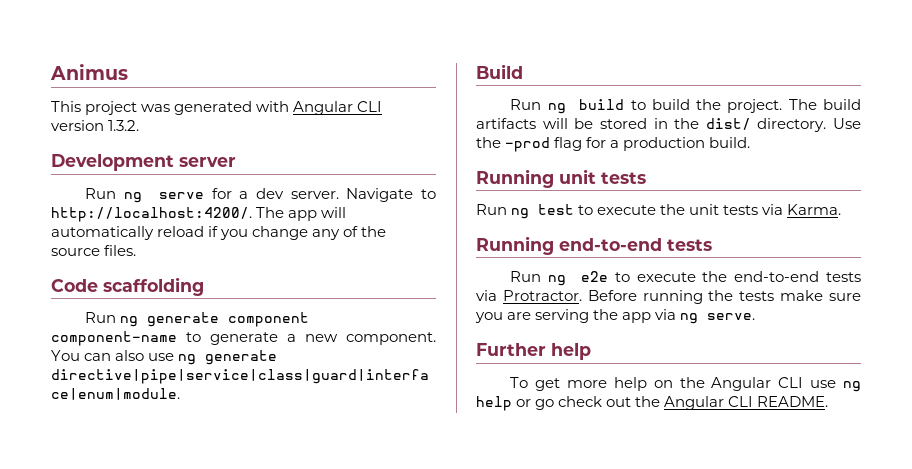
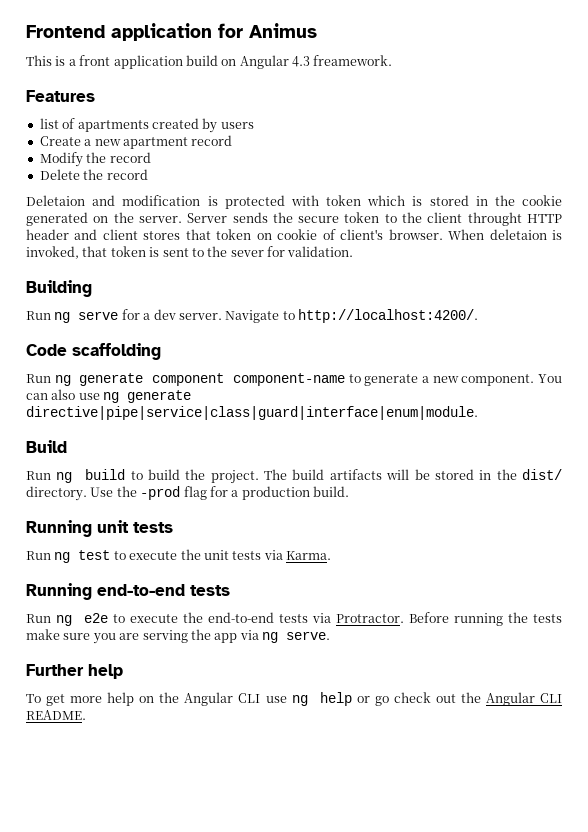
- Animus
+ Frontend application for Animus
- This project was generated with Angular CLI version 1.3.2.
- Development server
+ This is a front application build on Angular 4.3 freamework.
+ Features
+ list of apartments created by users
+ Create a new apartment record
+ Modify the record
+ Delete the record
+ Deletaion and modification is protected with token which is stored in the cookie generated on the server. Server sends the secure token to the client throught HTTP header and client stores that token on cookie of client's browser. When deletaion is invoked, that token is sent to the sever for validation.
+ Building
- The app will automatically reload if you change any of the source files.

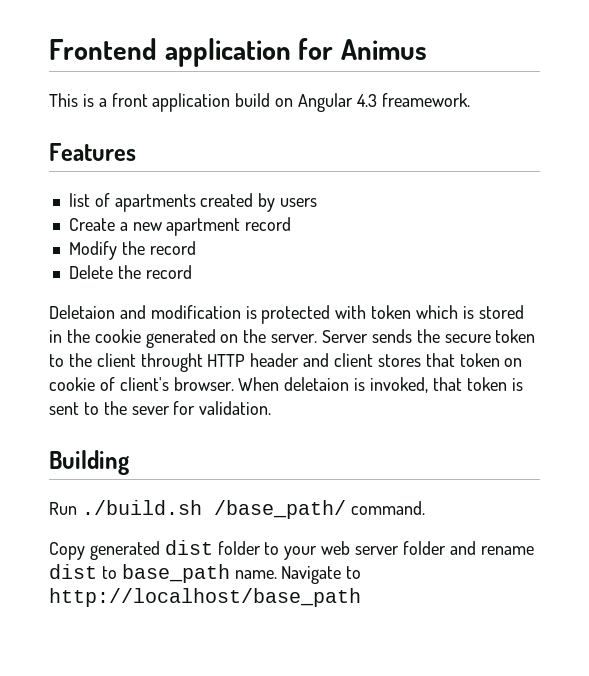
- Run ng serve for a dev server. Navigate to http://localhost:4200/.
- Code scaffolding
- Run ng generate component component-name to generate a new component. You can also use ng generate directive|pipe|service|class|guard|interface|enum|module.
- Build
- Run ng build to build the project. The build artifacts will be stored in the dist/ directory. Use the -prod flag for a production build.
- Running unit tests
- Run ng test to execute the unit tests via Karma.
- Running end-to-end tests
- Run ng e2e to execute the end-to-end tests via Protractor. Before running the tests make sure you are serving the app via ng serve.
- Further help
- To get more help on the Angular CLI use ng help or go check out the Angular CLI README.
+ Run ./build.sh /base_path/ command.
+ Copy generated dist folder to your web server folder and rename dist to base_path name. Navigate to http://localhost/base_path

